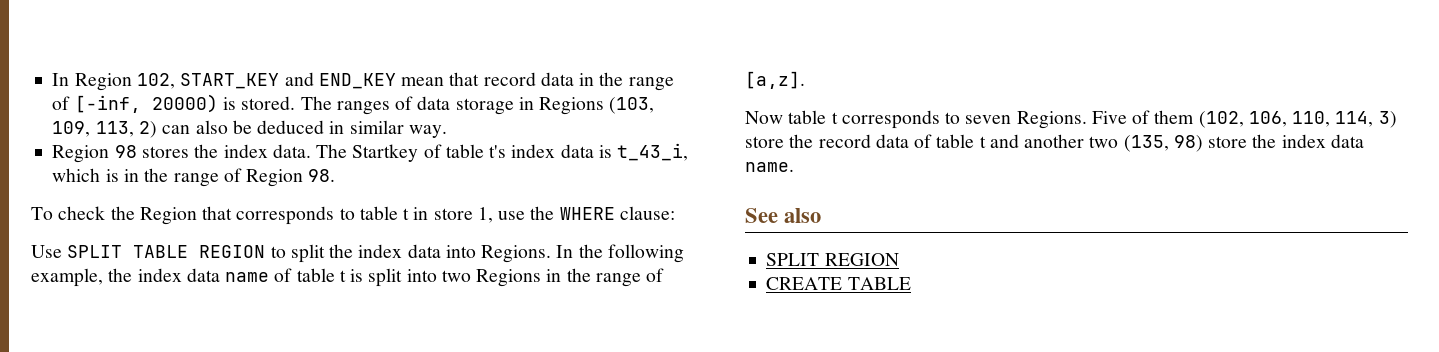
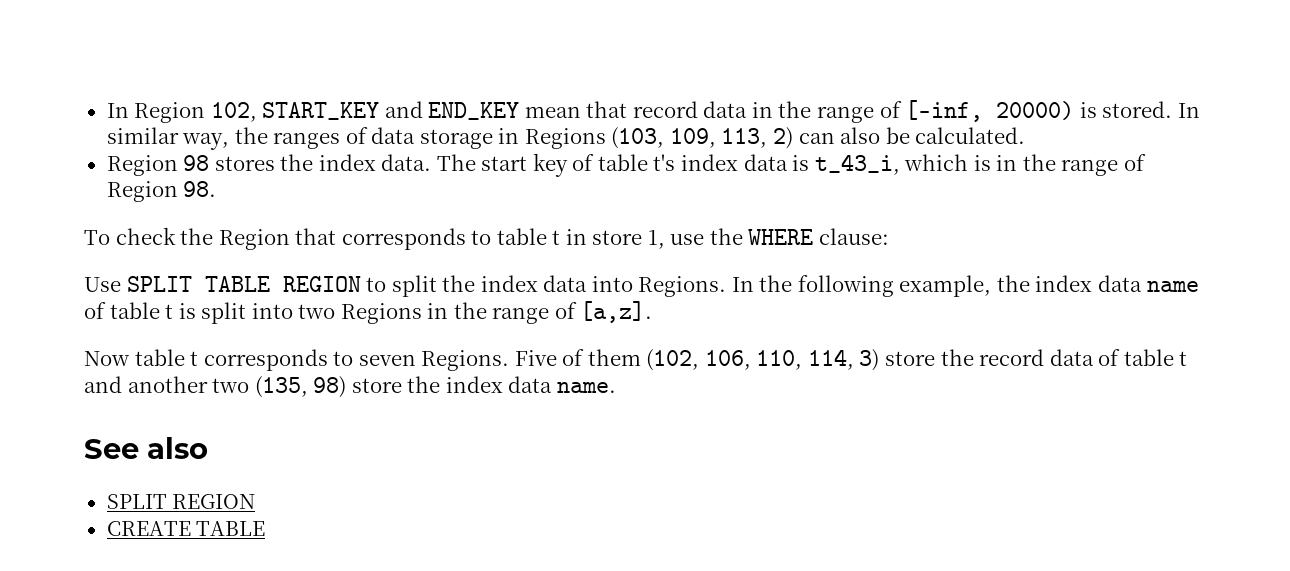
- The ranges of data storage in Regions (103, 109, 113, 2) can also be deduced in similar way.
+ In similar way, the ranges of data storage in Regions (103, 109, 113, 2) can also be calculated.
- The Startkey of table t's index data is t_43_i, which is in the range of Region 98.
+ The start key of table t's index data is t_43_i, which is in the range of Region 98.

